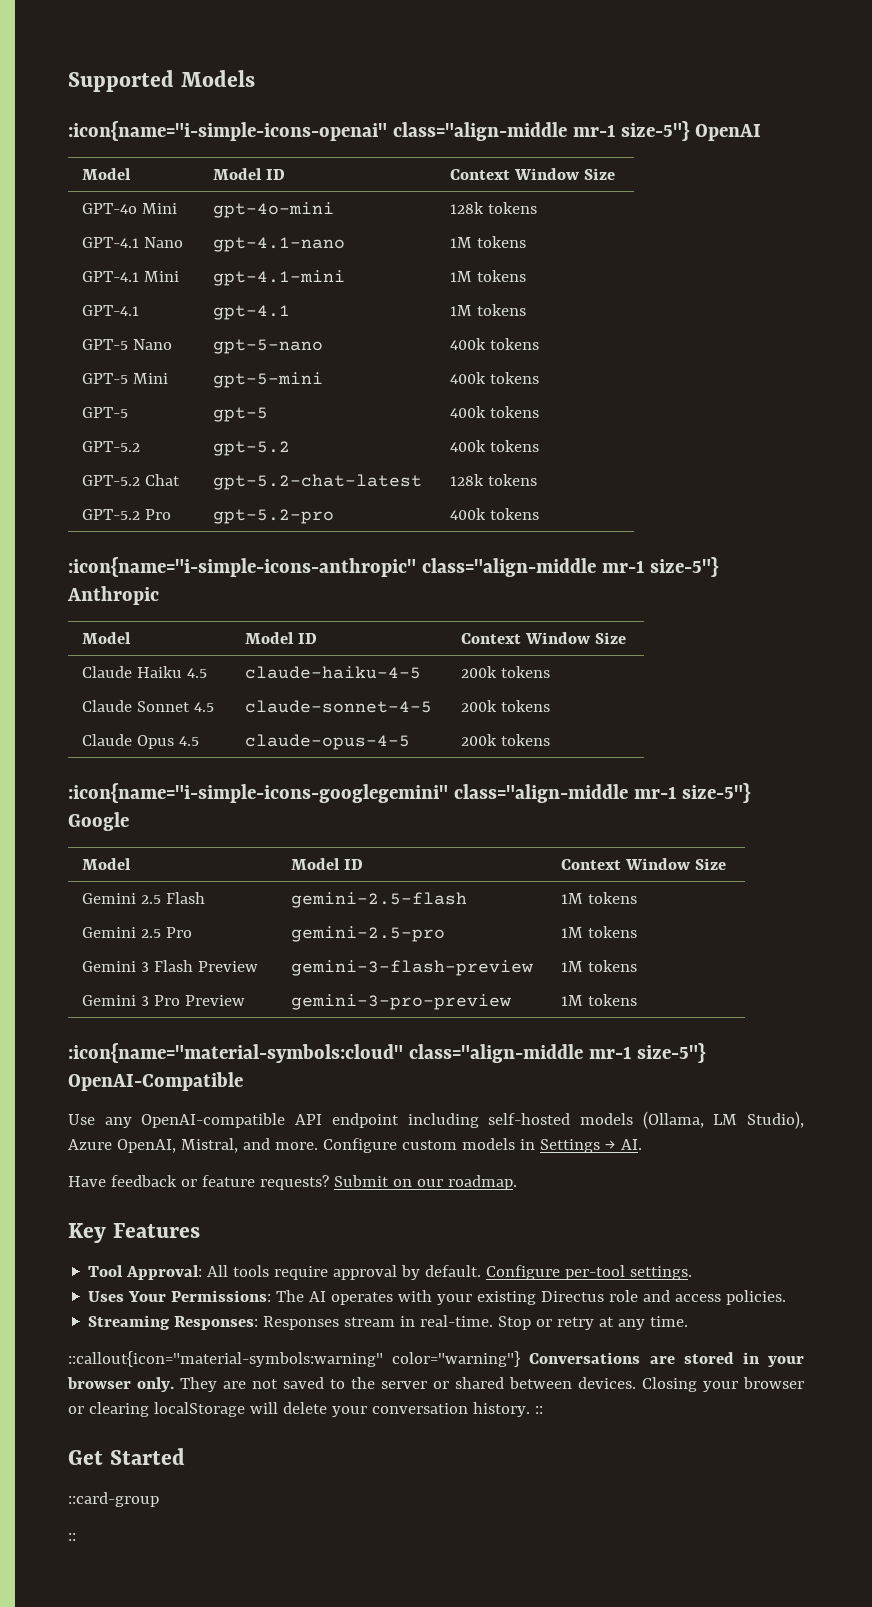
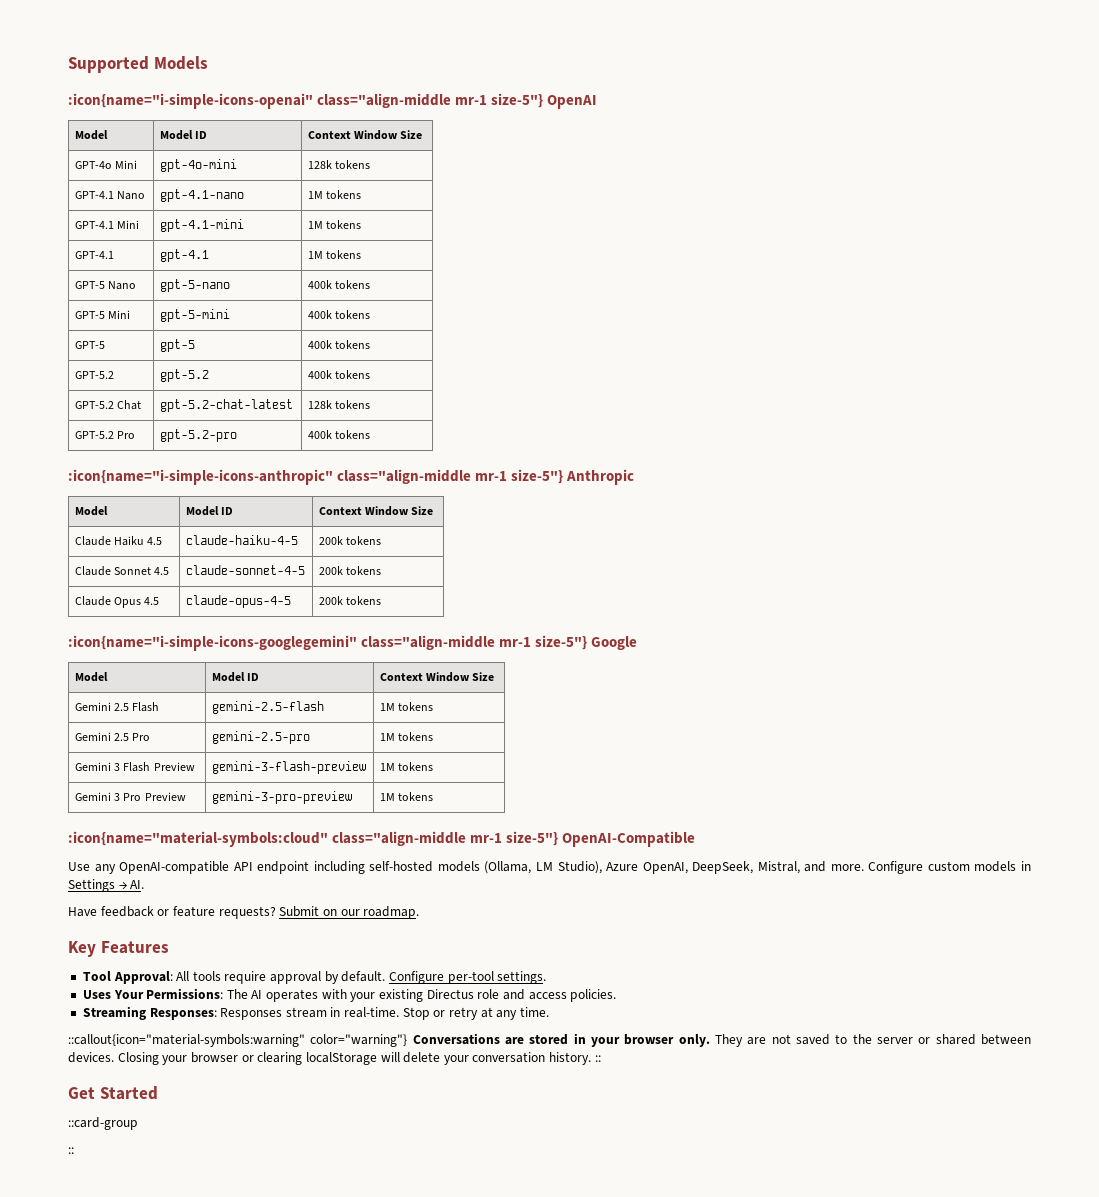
- Use any OpenAI-compatible API endpoint including self-hosted models (Ollama, LM Studio), Azure OpenAI, Mistral, and more.
+ Use any OpenAI-compatible API endpoint including self-hosted models (Ollama, LM Studio), Azure OpenAI, DeepSeek, Mistral, and more.

